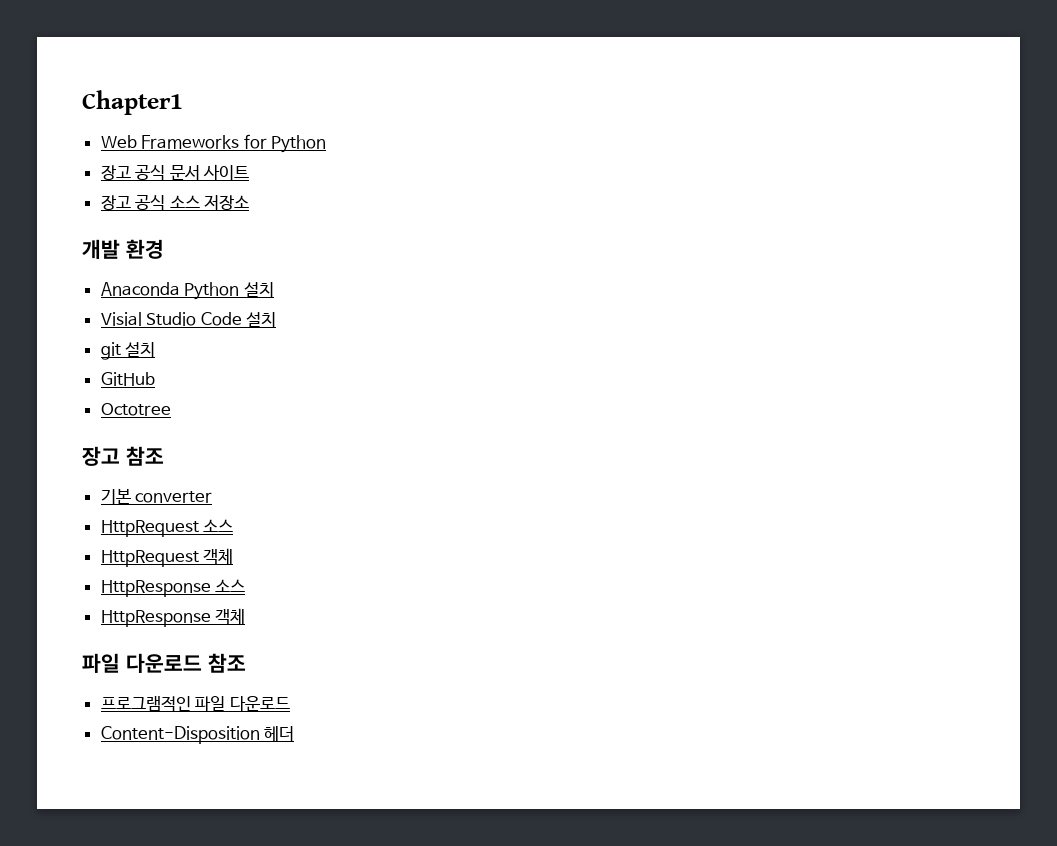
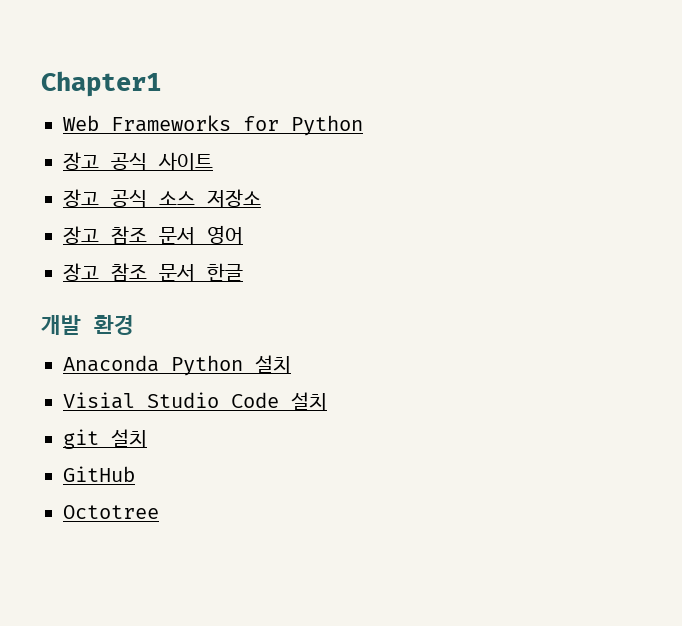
- 장고 공식 문서 사이트
+ 장고 공식 사이트
+ 장고 참조 문서 영어
+ 장고 참조 문서 한글
- 장고 참조
- 기본 converter
- HttpRequest 소스
- HttpRequest 객체
- HttpResponse 소스
- HttpResponse 객체
- 파일 다운로드 참조
- 프로그램적인 파일 다운로드
- Content-Disposition 헤더

